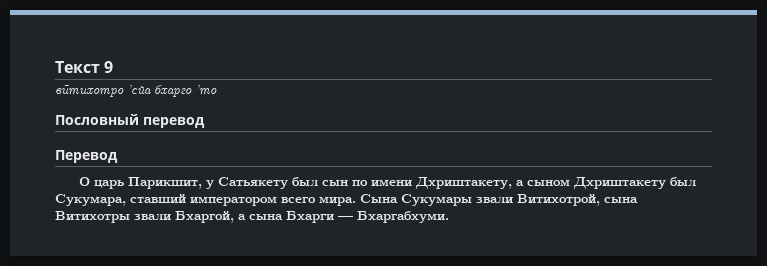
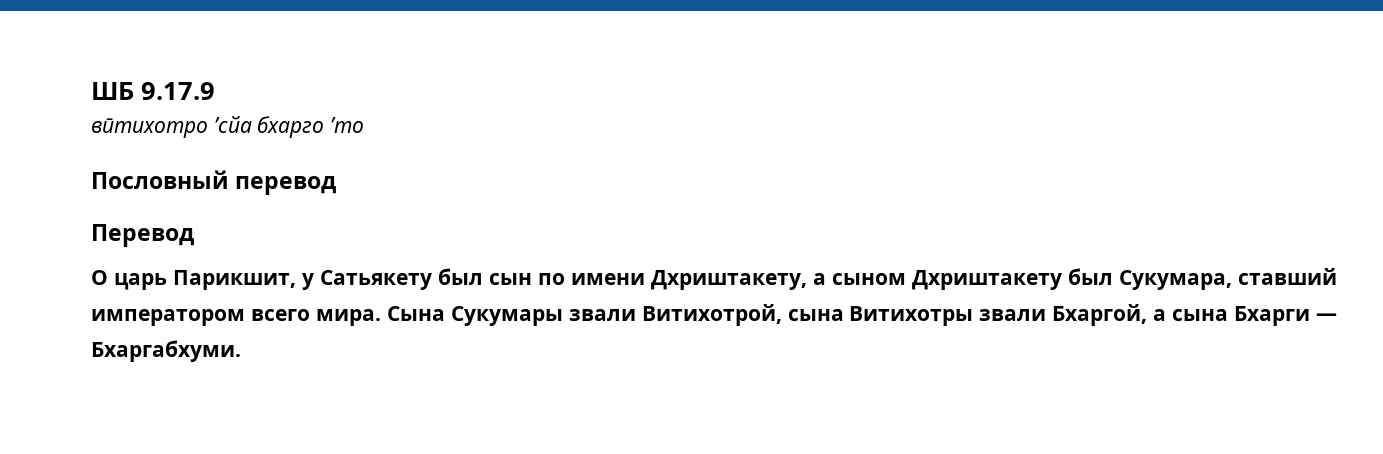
- Текст 9
+ ШБ 9.17.9

